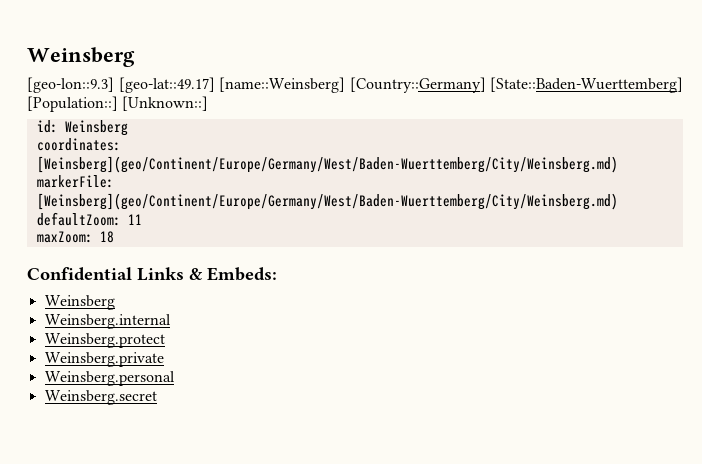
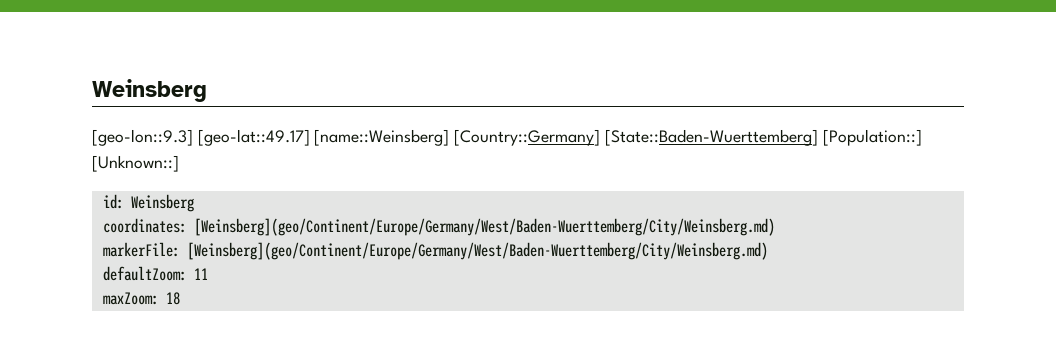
- Confidential Links & Embeds:
- Weinsberg
- Weinsberg.internal
- Weinsberg.protect
- Weinsberg.private
- Weinsberg.personal
- Weinsberg.secret

